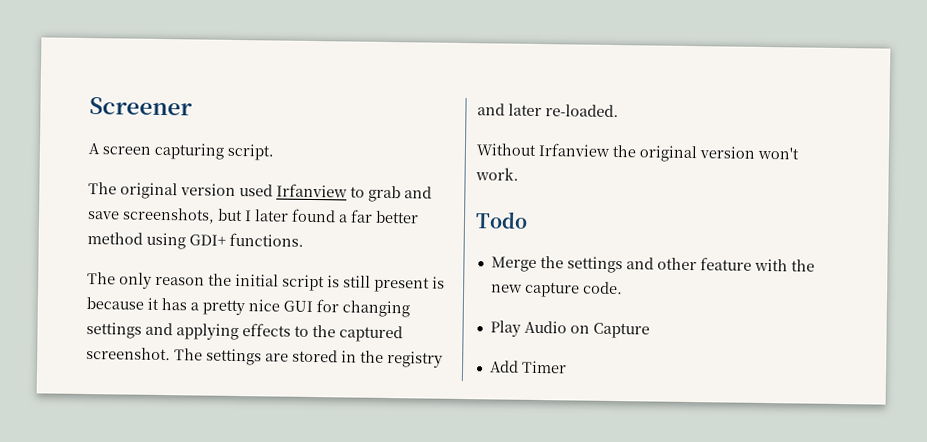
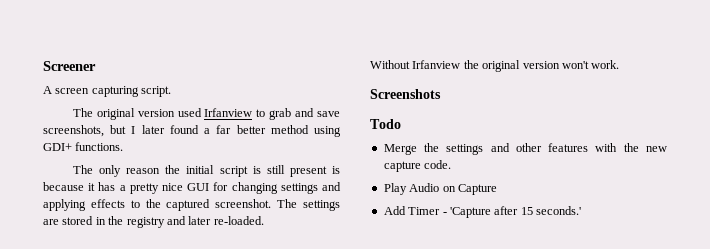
+ Screenshots
- Merge the settings and other feature with the new capture code.
+ Merge the settings and other features with the new capture code.
- Add Timer
+ Add Timer - 'Capture after 15 seconds.'

